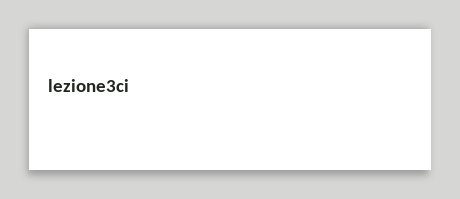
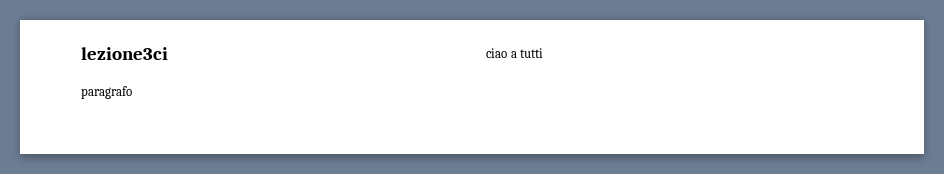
+ paragrafo
+ ciao a tutti

